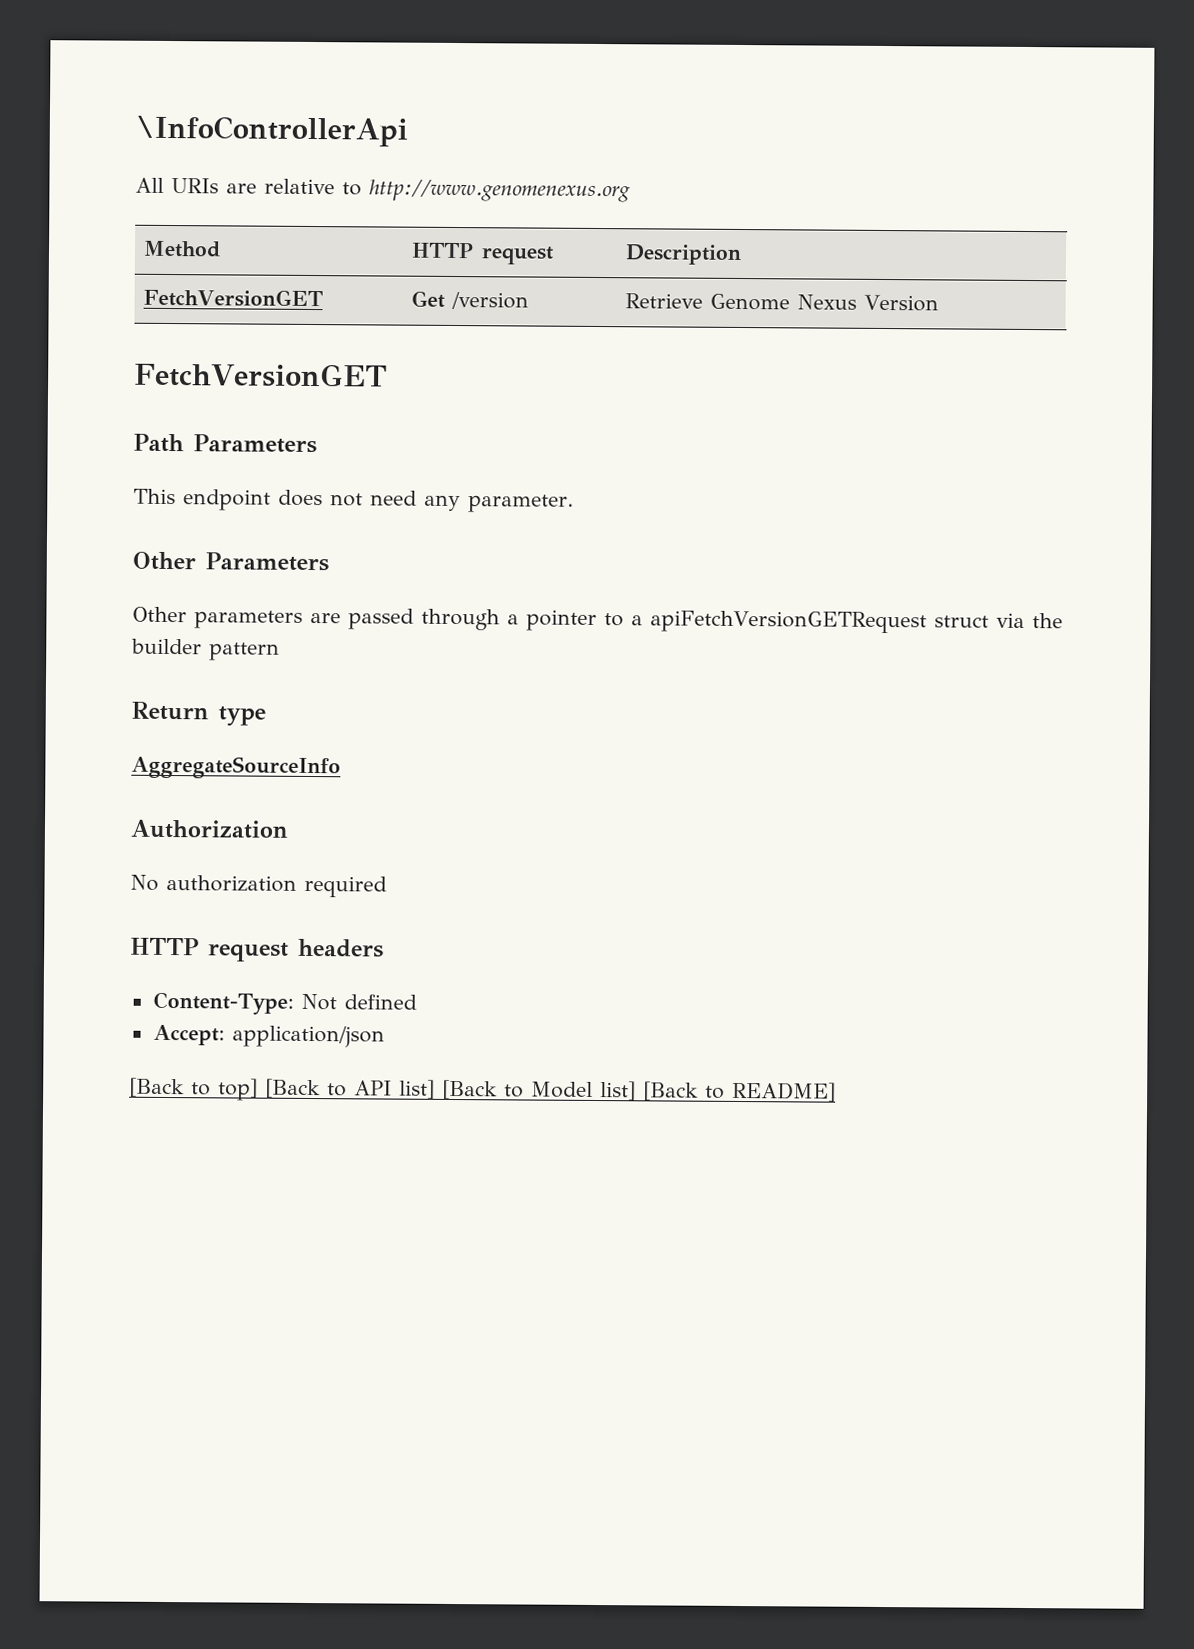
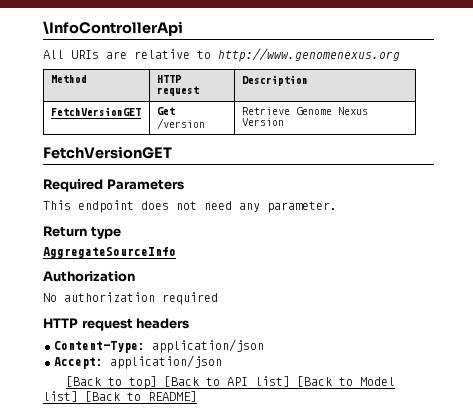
- Path Parameters
+ Required Parameters
- Other Parameters
- Other parameters are passed through a pointer to a apiFetchVersionGETRequest struct via the builder pattern
- Content-Type: Not defined
+ Content-Type: application/json

